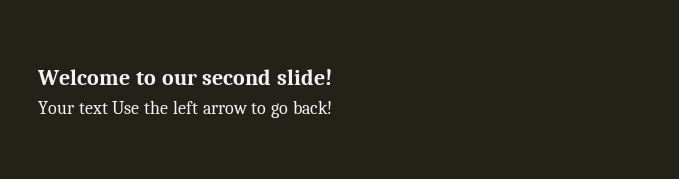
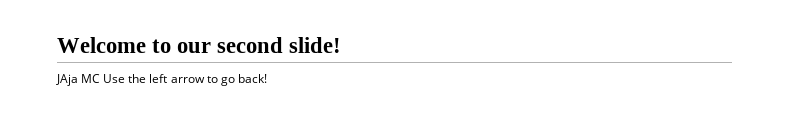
- Your text Use the left arrow to go back!
+ JAja MC Use the left arrow to go back!

